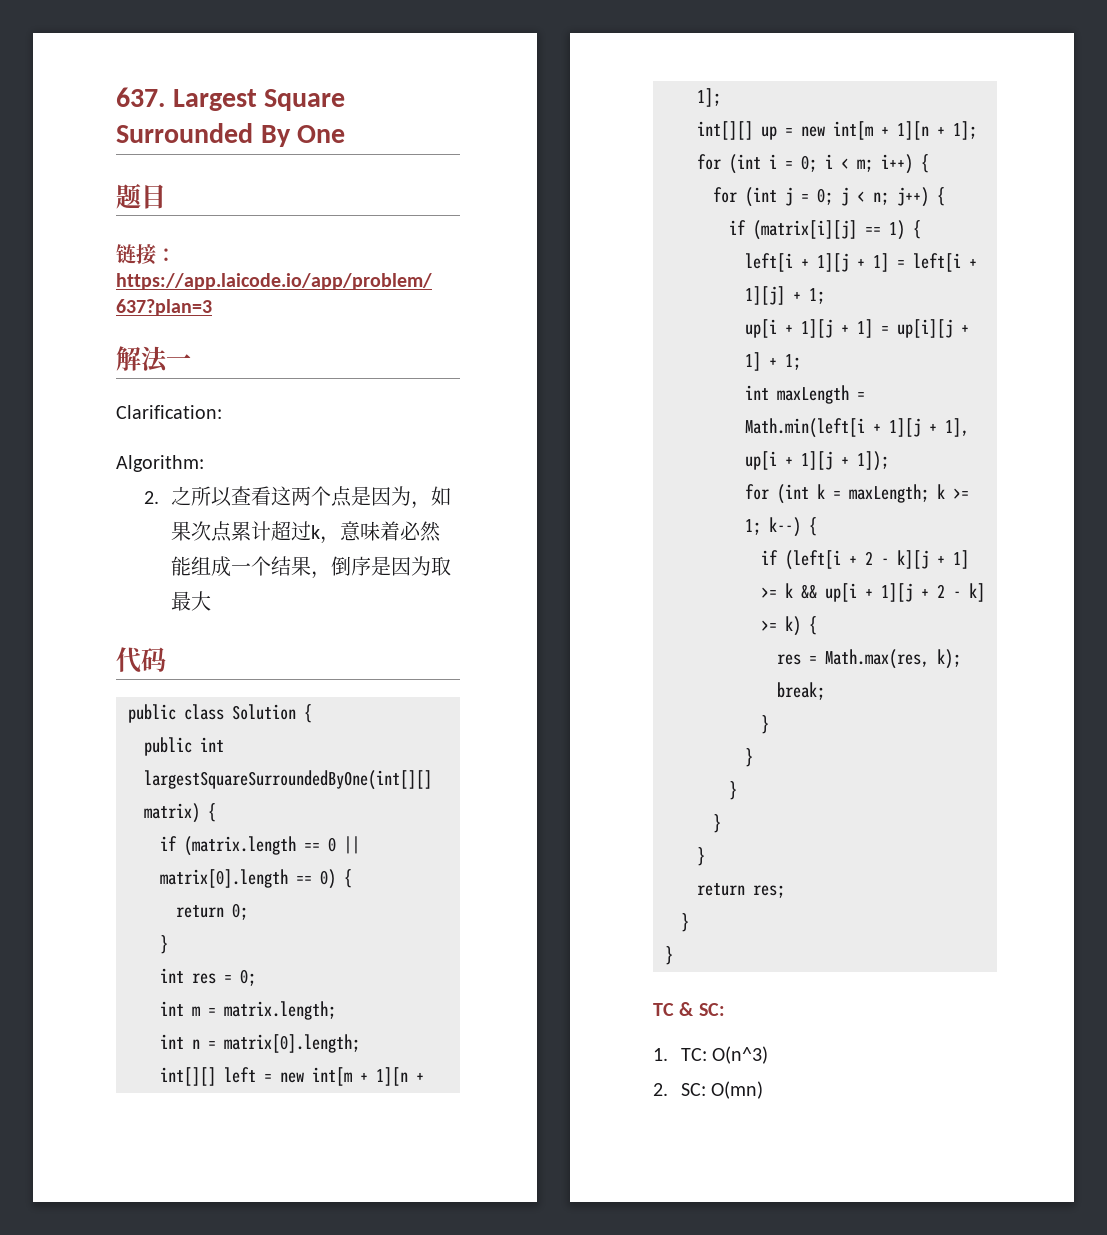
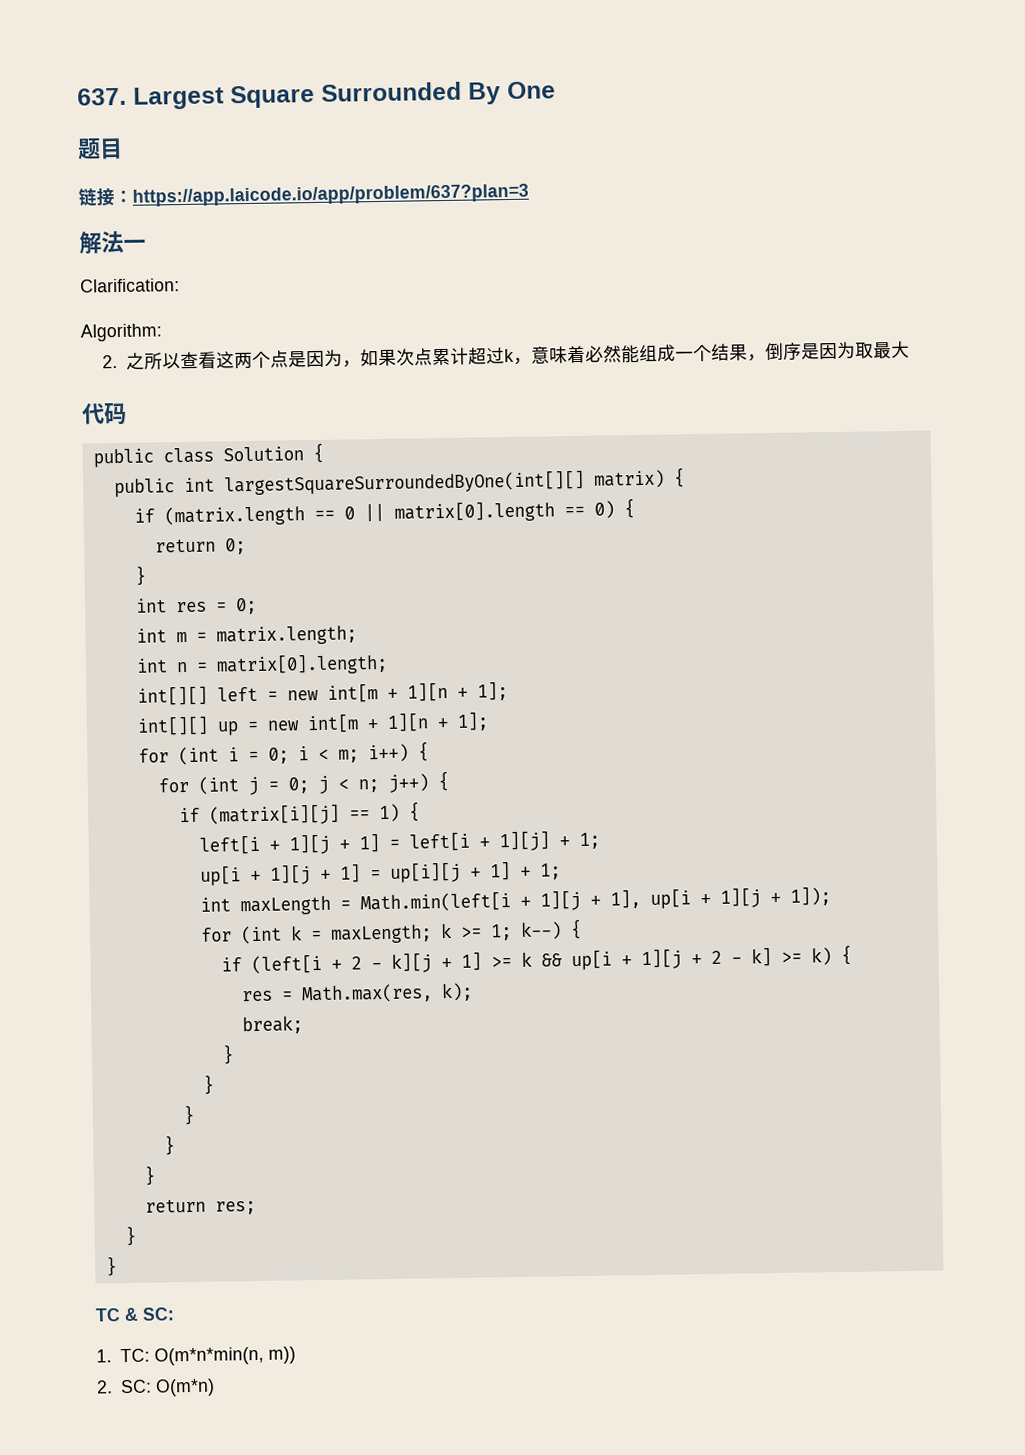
- 1. TC: O(n^3)
+ 1. TC: O(m*n*min(n, m))
- 2. SC: O(mn)
+ 2. SC: O(m*n)

